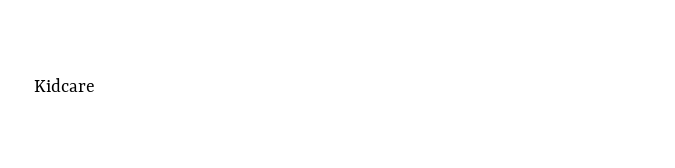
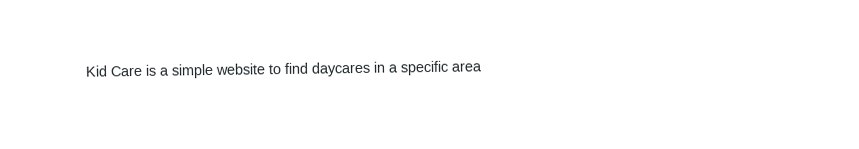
- Kidcare
+ Kid Care is a simple website to find daycares in a specific area

